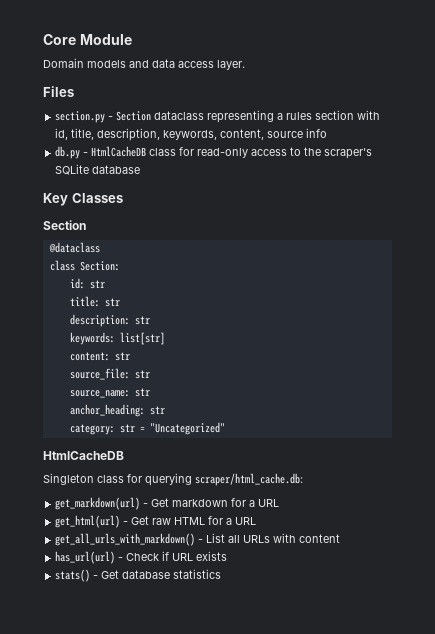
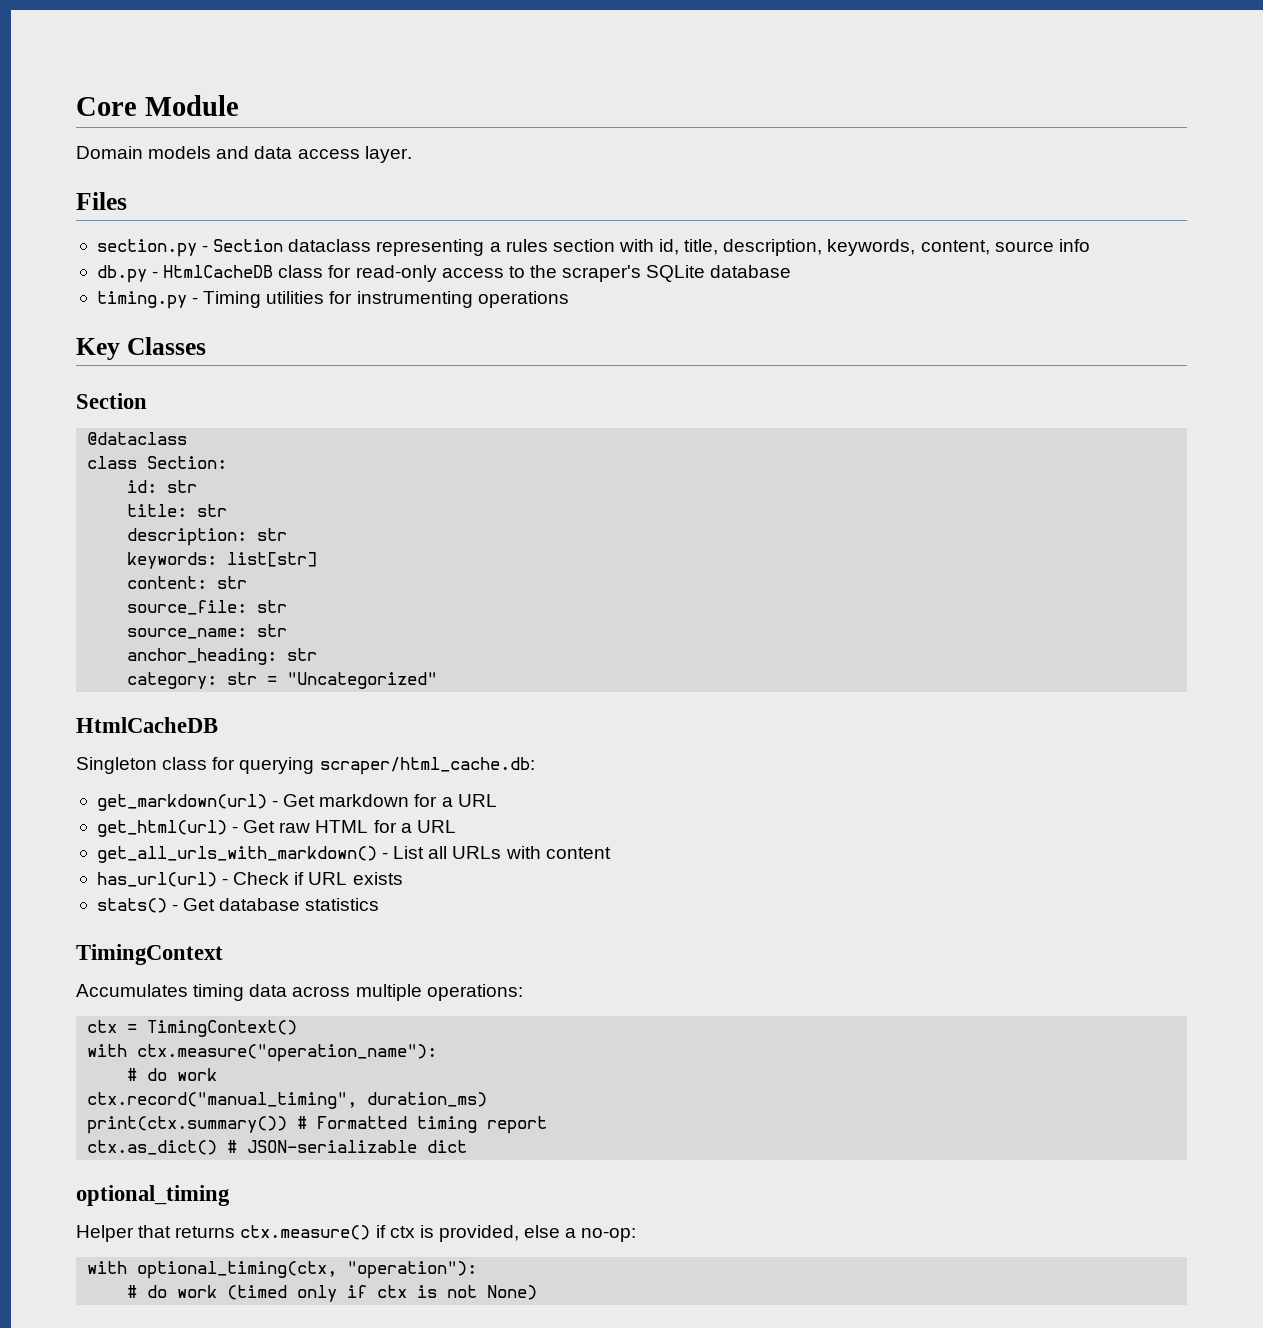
+ timing.py - Timing utilities for instrumenting operations
+ TimingContext
+ Accumulates timing data across multiple operations:
+ ctx = TimingContext()
+ with ctx.measure("operation_name"):
+ # do work
+ ctx.record("manual_timing", duration_ms)
+ print(ctx.summary()) # Formatted timing report
+ ctx.as_dict() # JSON-serializable dict
+ optional_timing
+ Helper that returns ctx.measure() if ctx is provided, else a no-op:
+ with optional_timing(ctx, "operation"):
+ # do work (timed only if ctx is not None)

